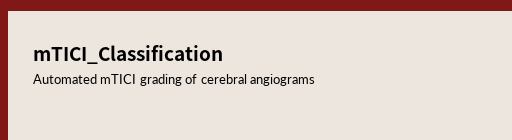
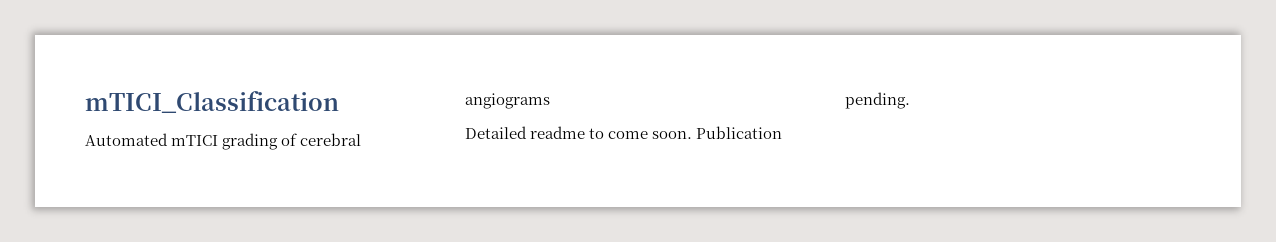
+ Detailed readme to come soon. Publication pending.

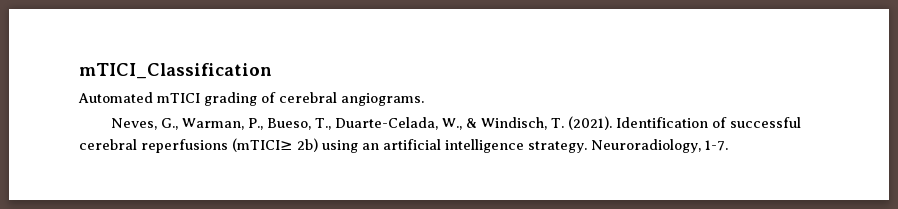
- Automated mTICI grading of cerebral angiograms
- Detailed readme to come soon. Publication pending.
+ Automated mTICI grading of cerebral angiograms.
+ Neves, G., Warman, P., Bueso, T., Duarte-Celada, W., & Windisch, T. (2021). Identification of successful cerebral reperfusions (mTICI≥ 2b) using an artificial intelligence strategy. Neuroradiology, 1-7.

